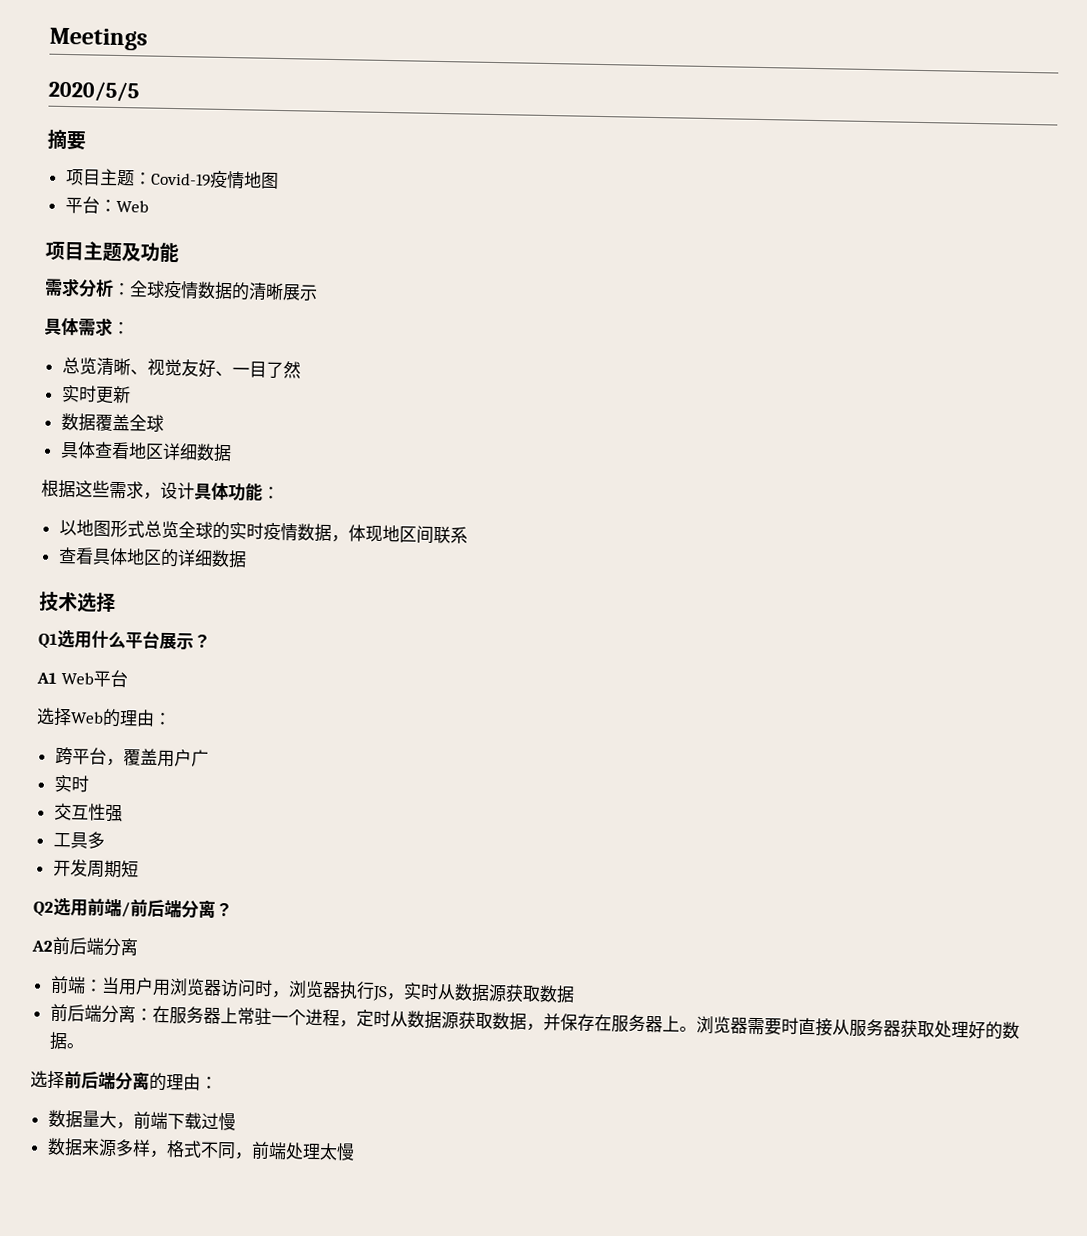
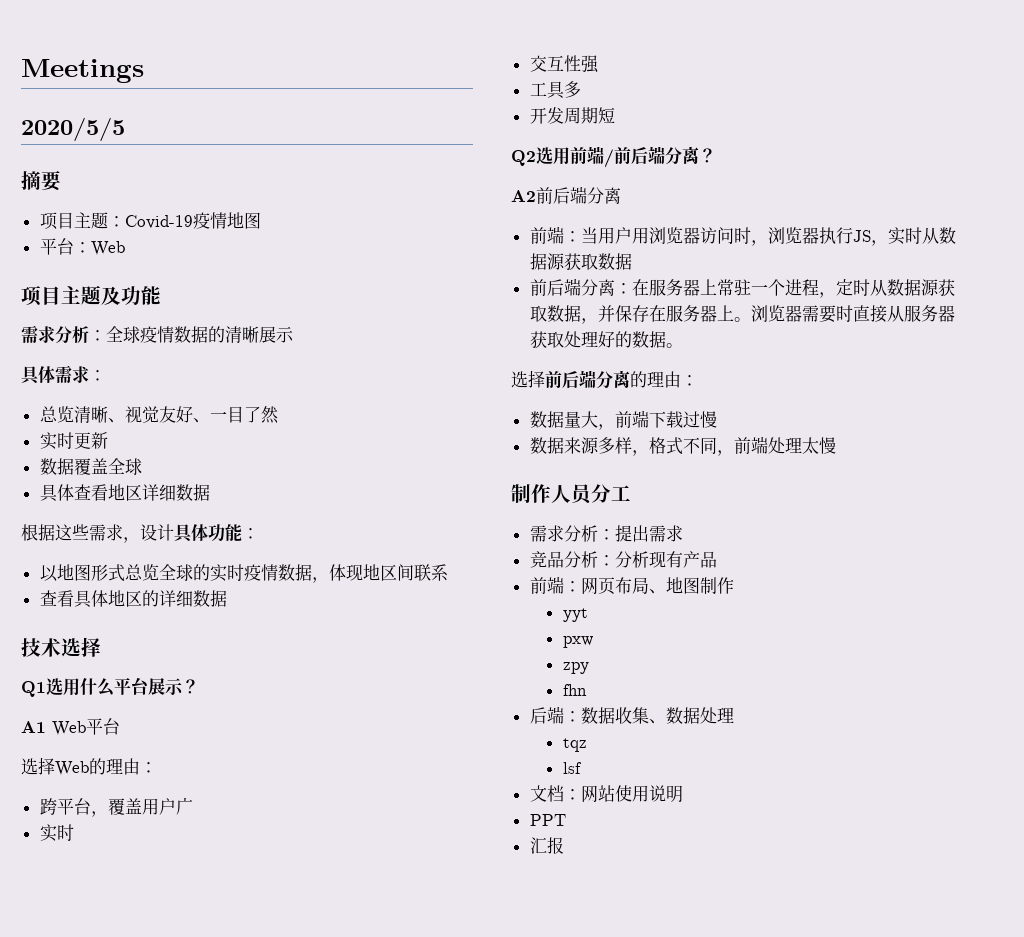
+ 制作人员分工
+ 需求分析：提出需求
+ 竞品分析：分析现有产品
+ 前端：网页布局、地图制作
+ yyt
+ pxw
+ zpy
+ fhn
+ 后端：数据收集、数据处理
+ tqz
+ lsf
+ 文档：网站使用说明
+ PPT
+ 汇报

